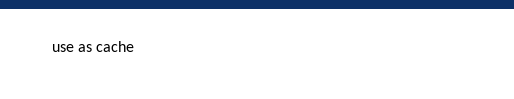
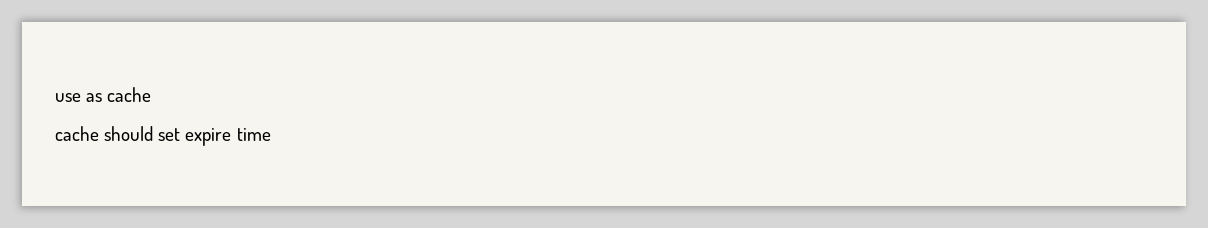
+ cache should set expire time

